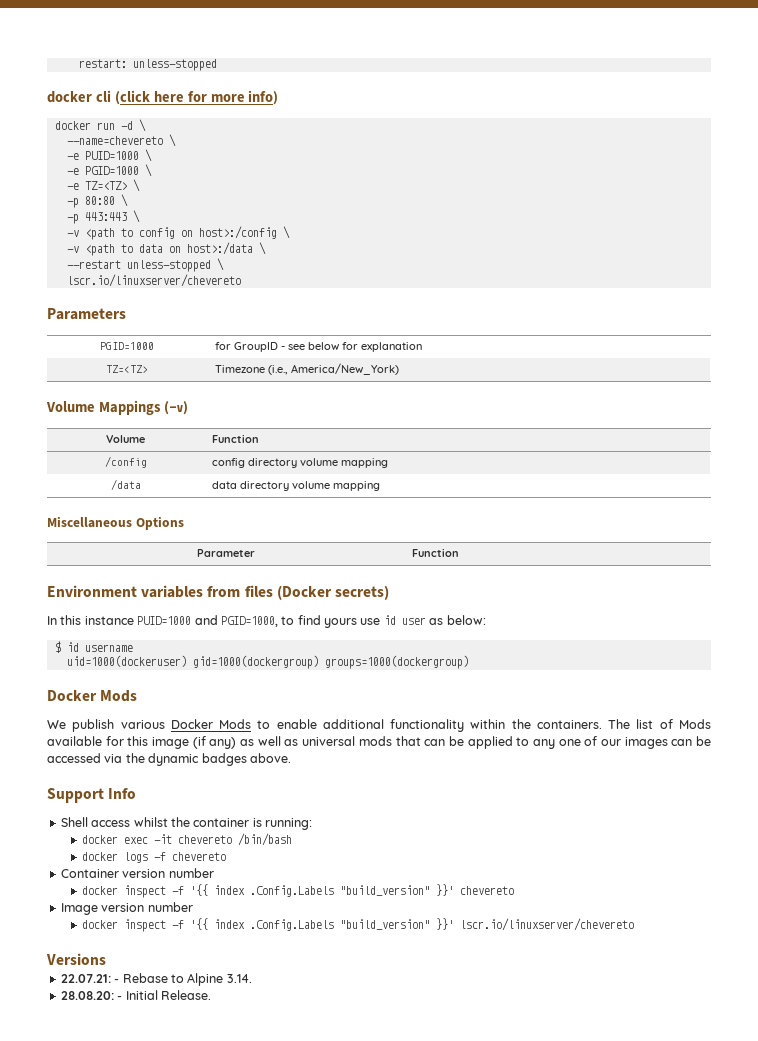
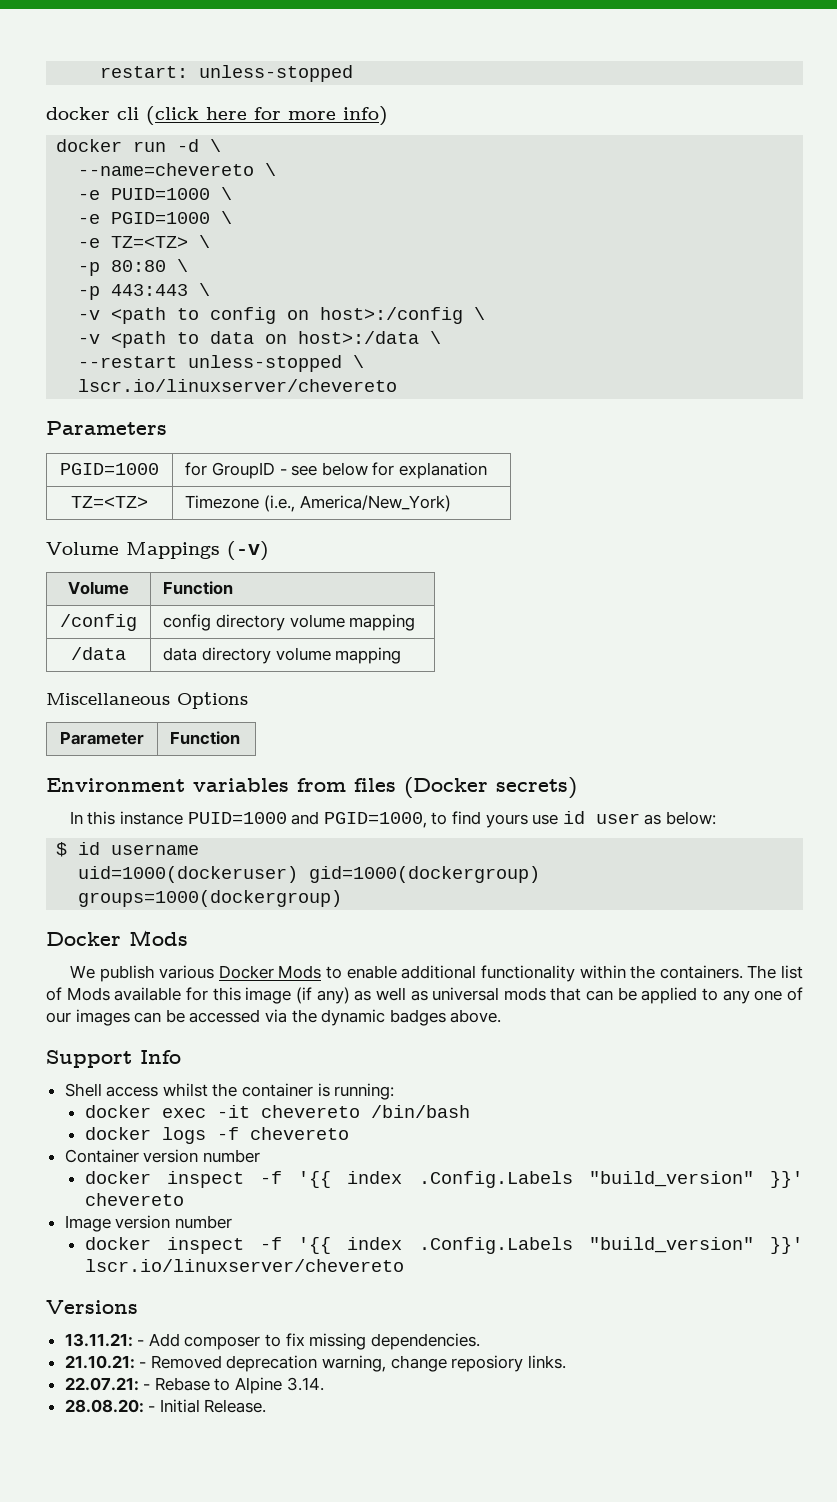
+ 13.11.21: - Add composer to fix missing dependencies.
+ 21.10.21: - Removed deprecation warning, change reposiory links.

